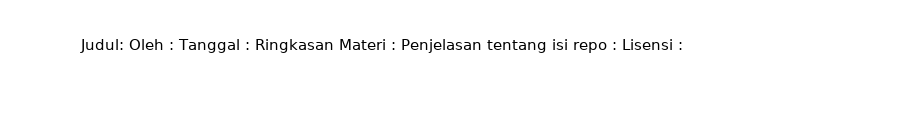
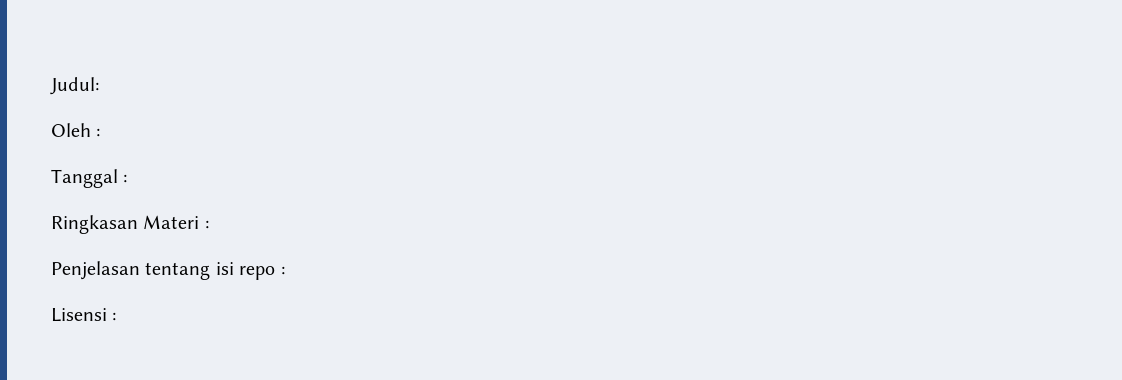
- Judul: Oleh : Tanggal : Ringkasan Materi : Penjelasan tentang isi repo : Lisensi :
+ Judul:
+ Oleh :
+ Tanggal :
+ Ringkasan Materi :
+ Penjelasan tentang isi repo :
+ Lisensi :

